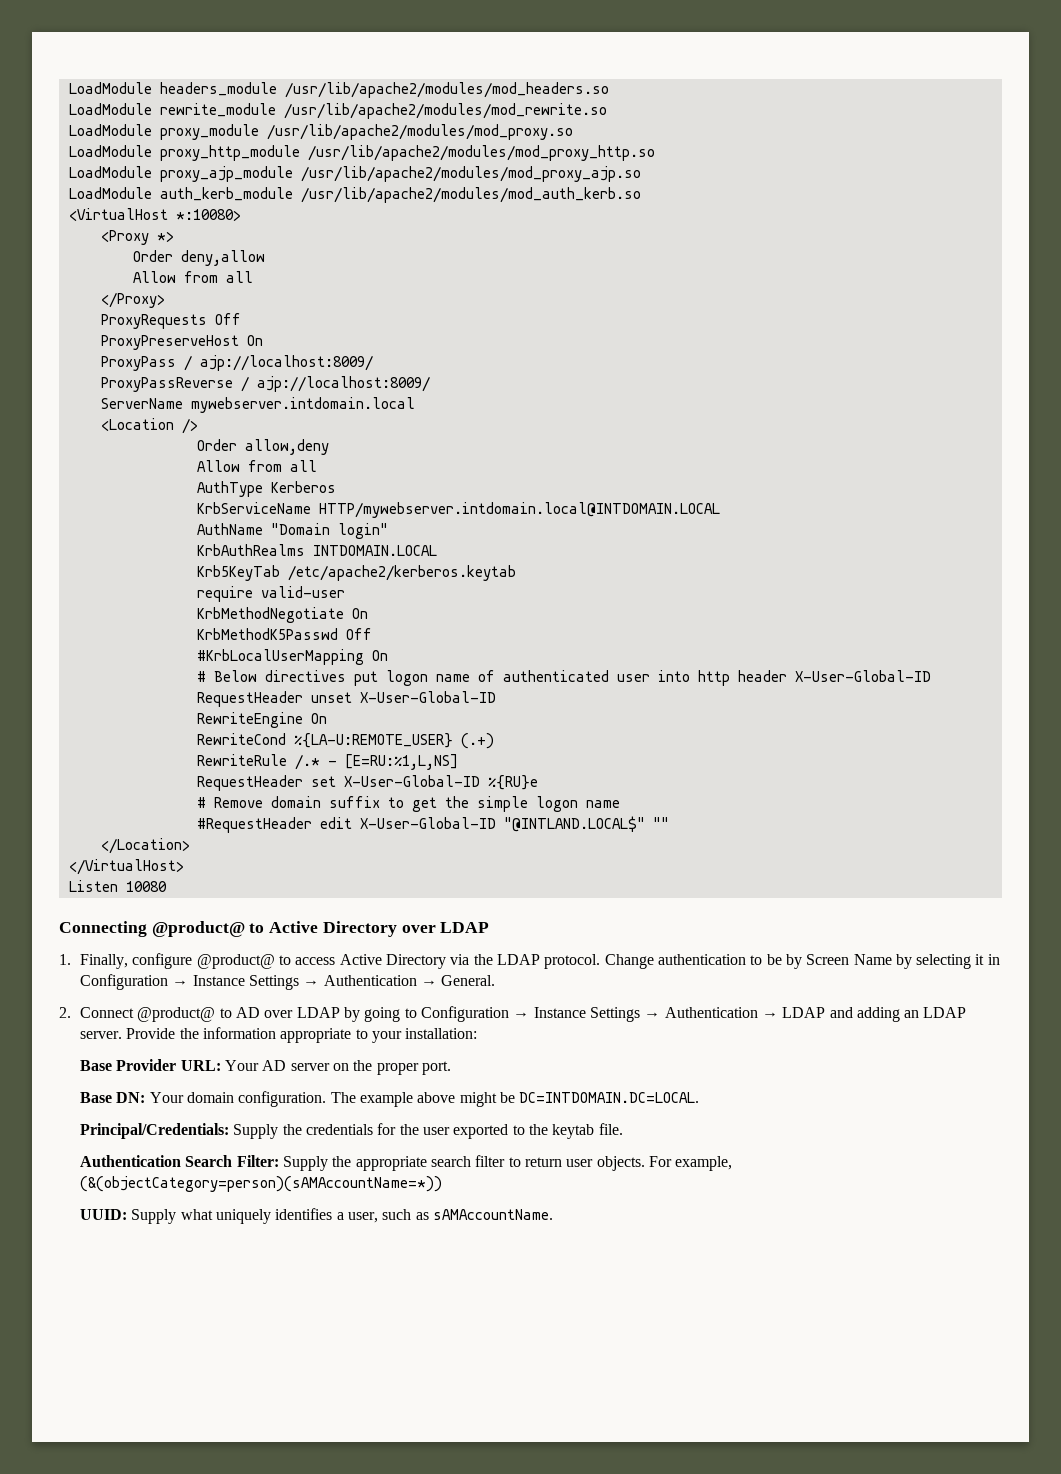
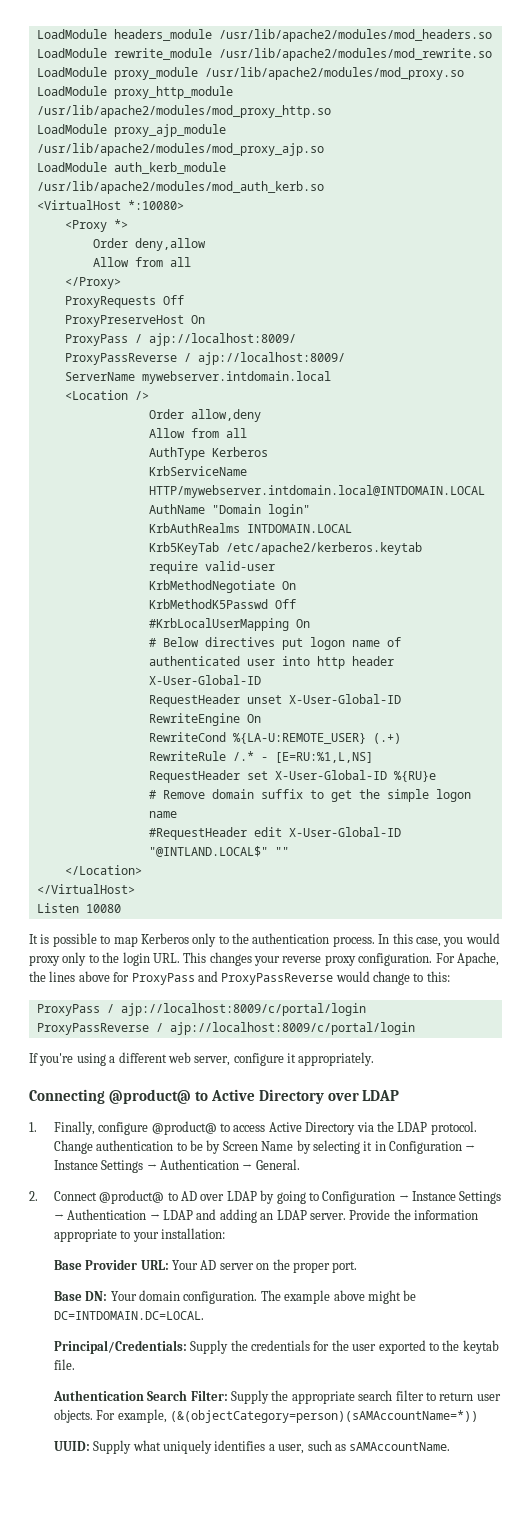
+ It is possible to map Kerberos only to the authentication process. In this case, you would proxy only to the login URL. This changes your reverse proxy configuration. For Apache, the lines above for ProxyPass and ProxyPassReverse would change to this:
+ ProxyPass / ajp://localhost:8009/c/portal/login
+ ProxyPassReverse / ajp://localhost:8009/c/portal/login
+ If you're using a different web server, configure it appropriately.

